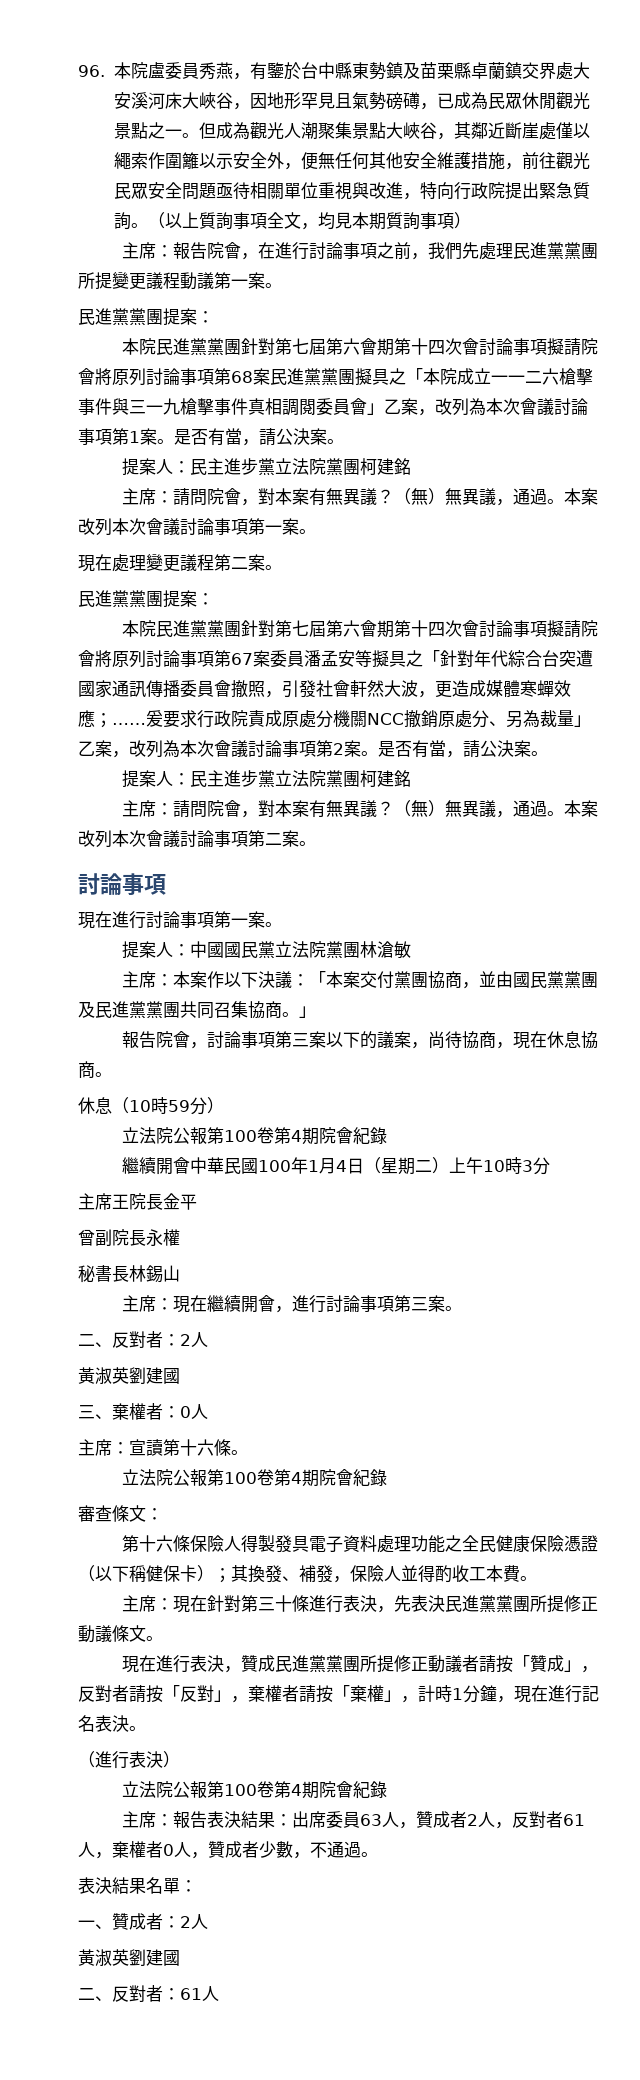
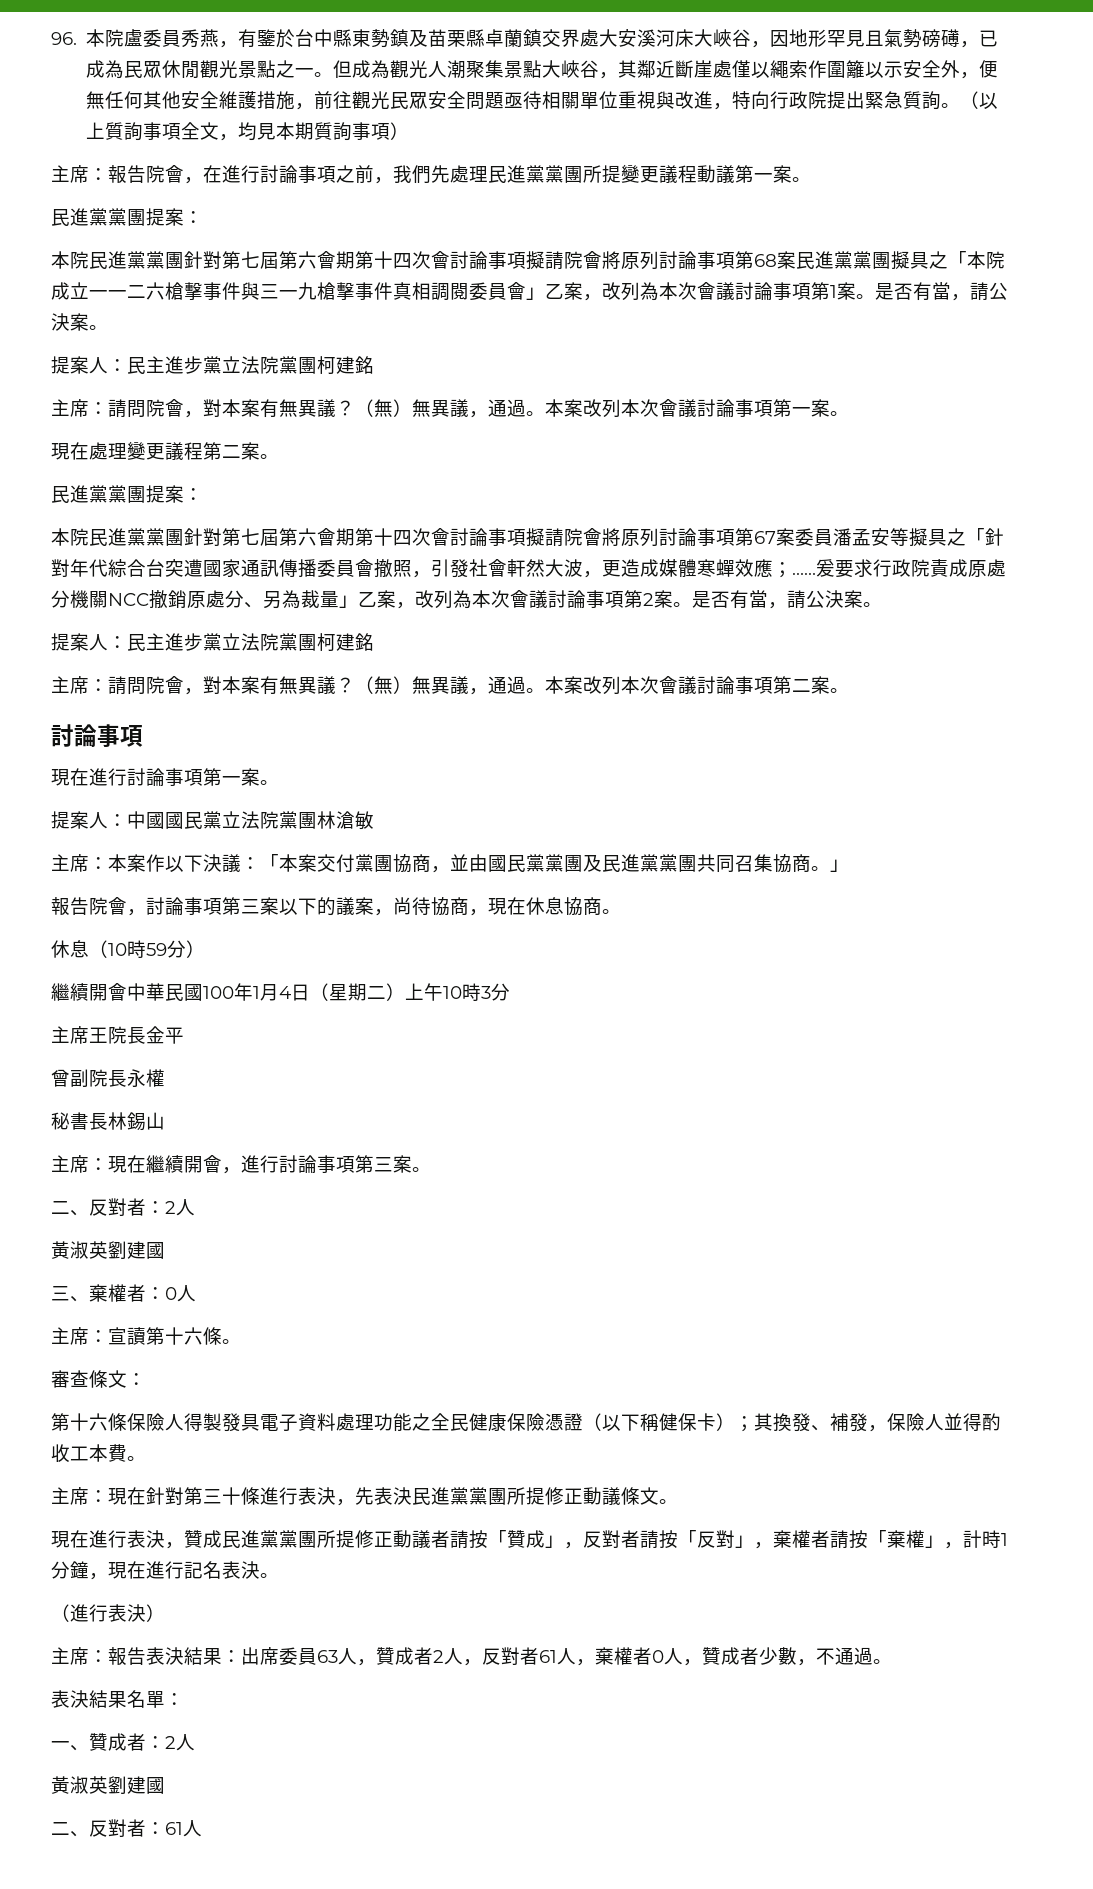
  休息（10時59分）
- 立法院公報第100卷第4期院會紀錄
  主席：宣讀第十六條。
- 立法院公報第100卷第4期院會紀錄
  （進行表決）
- 立法院公報第100卷第4期院會紀錄

